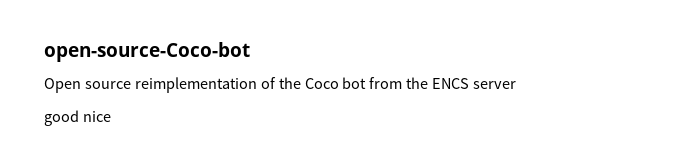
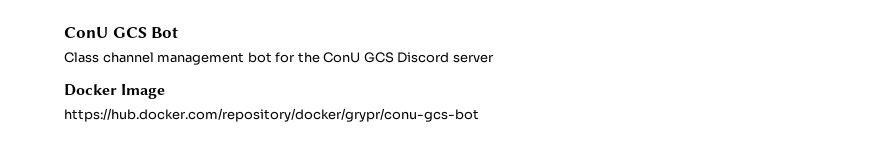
- open-source-Coco-bot
- Open source reimplementation of the Coco bot from the ENCS server
- good nice
+ ConU GCS Bot
+ Class channel management bot for the ConU GCS Discord server
+ Docker Image
+ https://hub.docker.com/repository/docker/grypr/conu-gcs-bot

